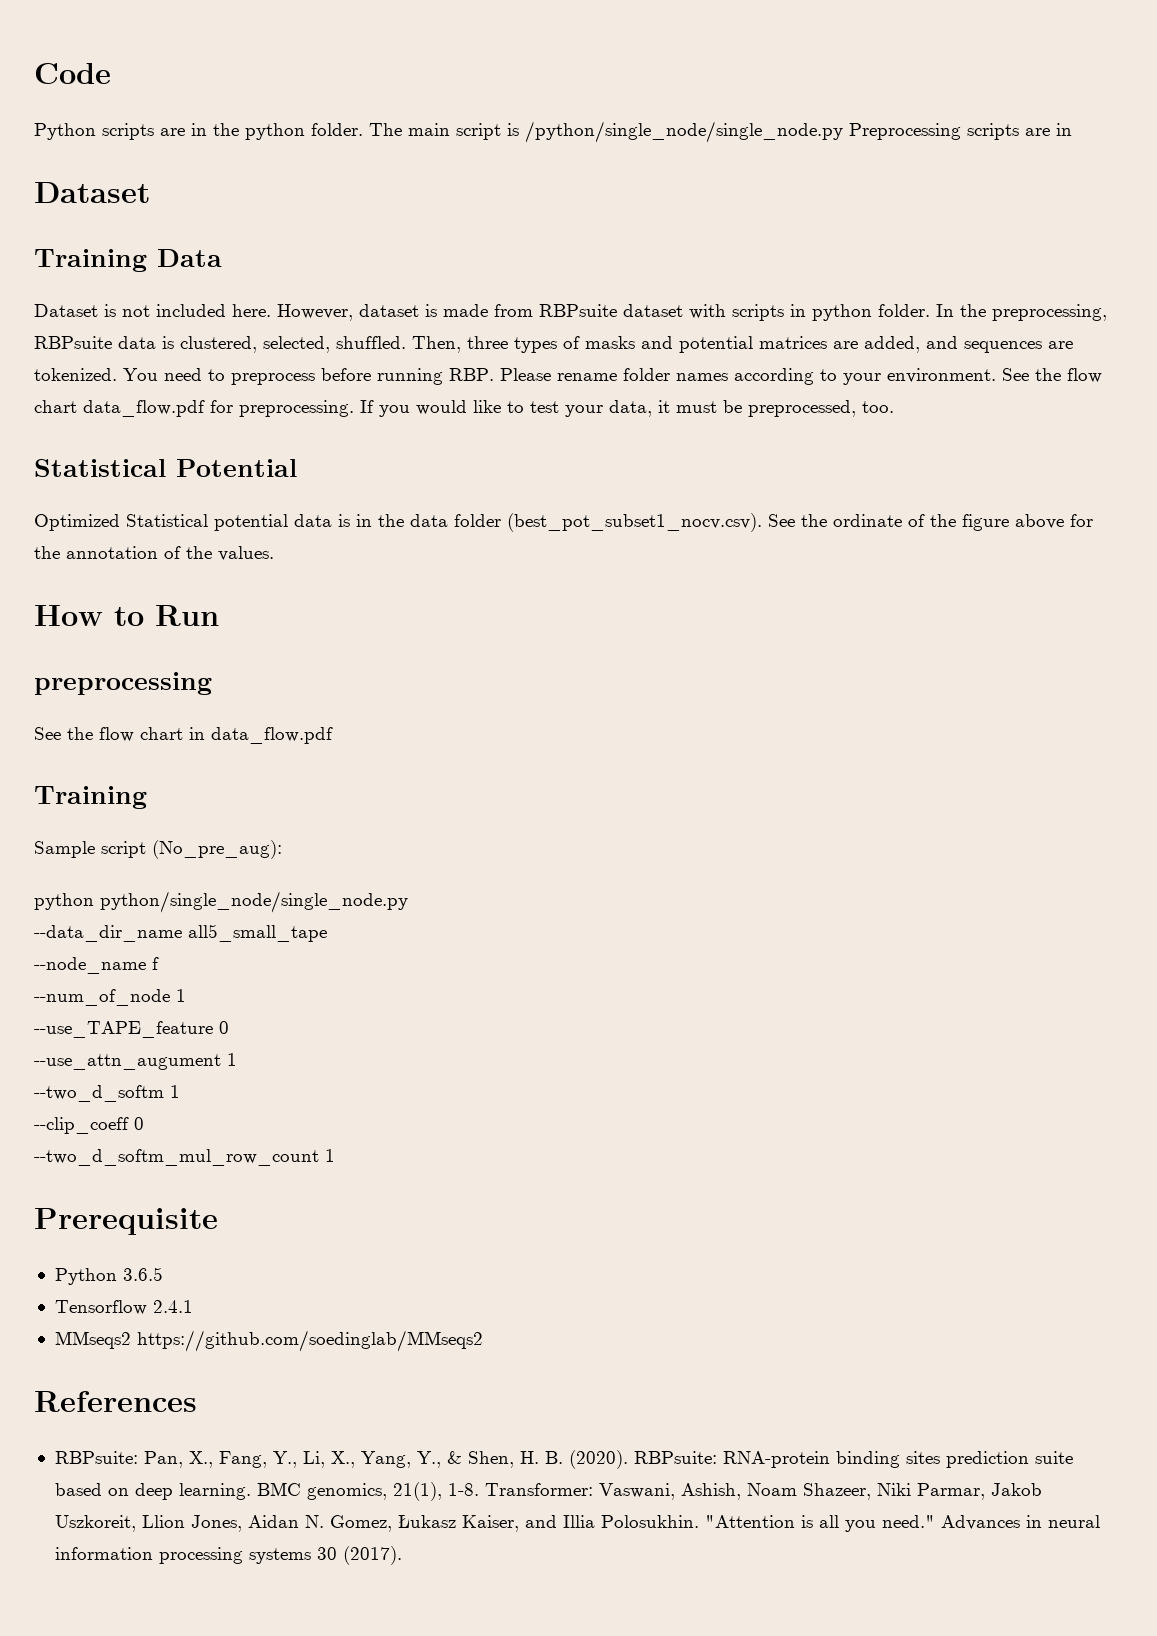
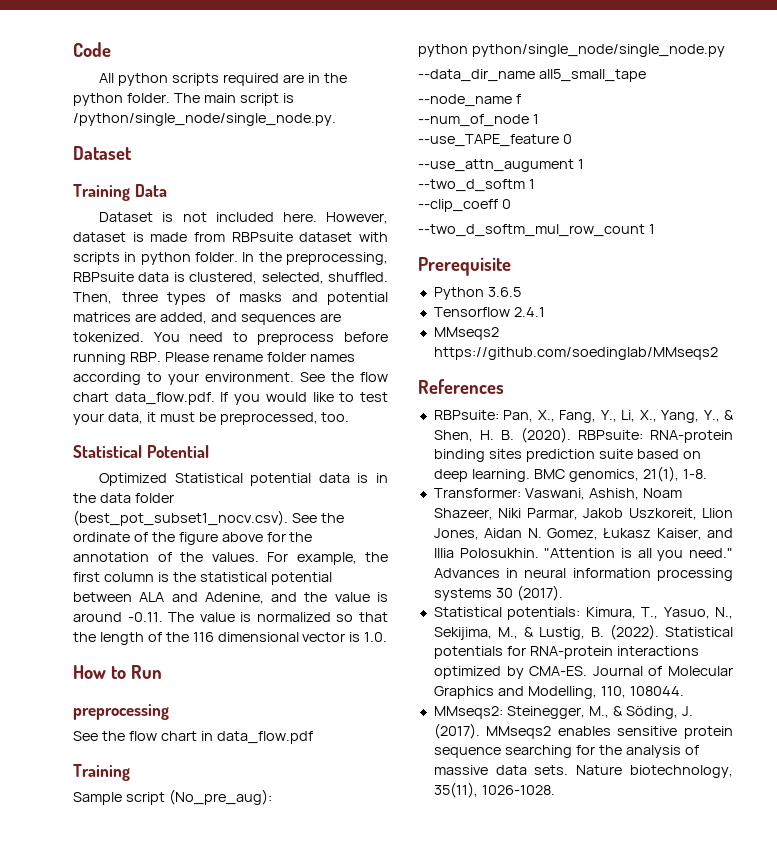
- Python scripts are in the python folder.
+ All python scripts required are in the python folder.
- The main script is /python/single_node/single_node.py Preprocessing scripts are in
+ The main script is /python/single_node/single_node.py.
- See the flow chart data_flow.pdf for preprocessing. If you would like to test your data, it must be preprocessed, too.
+ See the flow chart data_flow.pdf. If you would like to test your data, it must be preprocessed, too.
+ For example, the first column is the statistical potential between ALA and Adenine, and the value is around -0.11. The value is normalized so that the length of the 116 dimensional vector is 1.0.
- BMC genomics, 21(1), 1-8. Transformer: Vaswani, Ashish, Noam Shazeer, Niki Parmar, Jakob Uszkoreit, Llion Jones, Aidan N. Gomez, Łukasz Kaiser, and Illia Polosukhin.
+ BMC genomics, 21(1), 1-8.
+ Transformer: Vaswani, Ashish, Noam Shazeer, Niki Parmar, Jakob Uszkoreit, Llion Jones, Aidan N. Gomez, Łukasz Kaiser, and Illia Polosukhin.
+ Statistical potentials: Kimura, T., Yasuo, N., Sekijima, M., & Lustig, B. (2022). Statistical potentials for RNA-protein interactions optimized by CMA-ES. Journal of Molecular Graphics and Modelling, 110, 108044.
+ MMseqs2: Steinegger, M., & Söding, J. (2017). MMseqs2 enables sensitive protein sequence searching for the analysis of massive data sets. Nature biotechnology, 35(11), 1026-1028.

